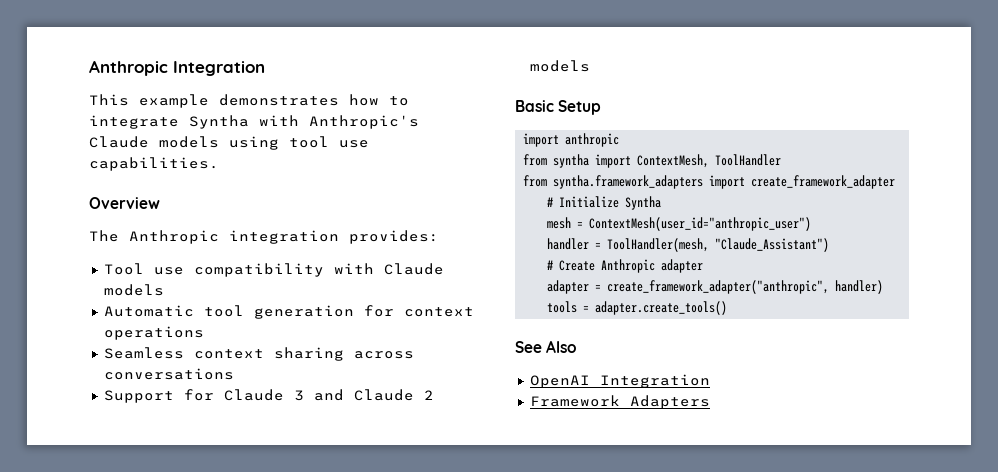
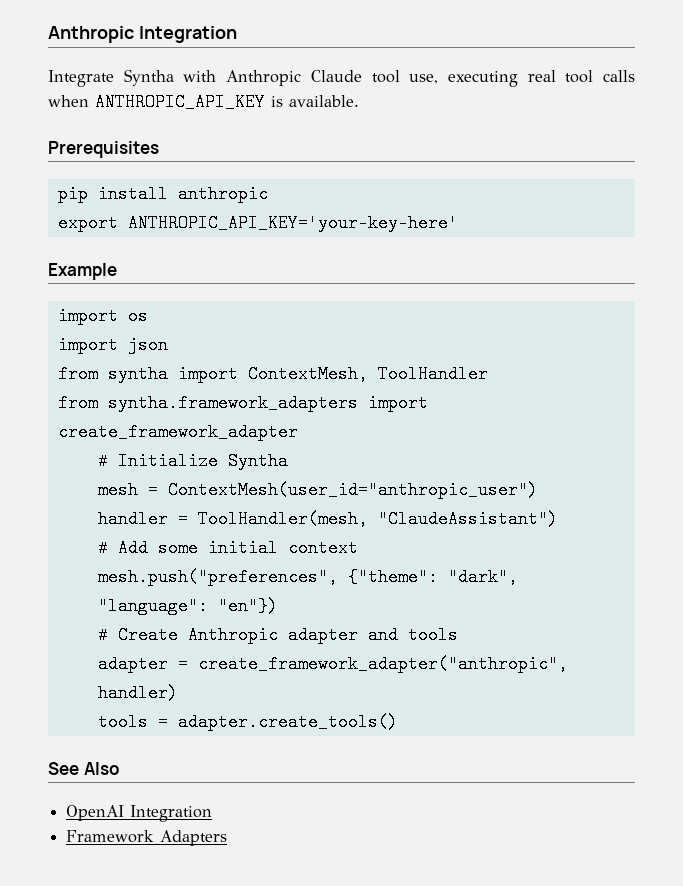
- This example demonstrates how to integrate Syntha with Anthropic's Claude models using tool use capabilities.
- Overview
- The Anthropic integration provides:
- Tool use compatibility with Claude models
- Automatic tool generation for context operations
- Seamless context sharing across conversations
- Support for Claude 3 and Claude 2 models
- Basic Setup
- import anthropic
+ Integrate Syntha with Anthropic Claude tool use, executing real tool calls when ANTHROPIC_API_KEY is available.
+ Prerequisites
+ pip install anthropic
+ export ANTHROPIC_API_KEY='your-key-here'
+ Example
+ import os
+ import json
- handler = ToolHandler(mesh, "Claude_Assistant")
+ handler = ToolHandler(mesh, "ClaudeAssistant")
+ # Add some initial context
+ mesh.push("preferences", {"theme": "dark", "language": "en"})
- # Create Anthropic adapter
+ # Create Anthropic adapter and tools

